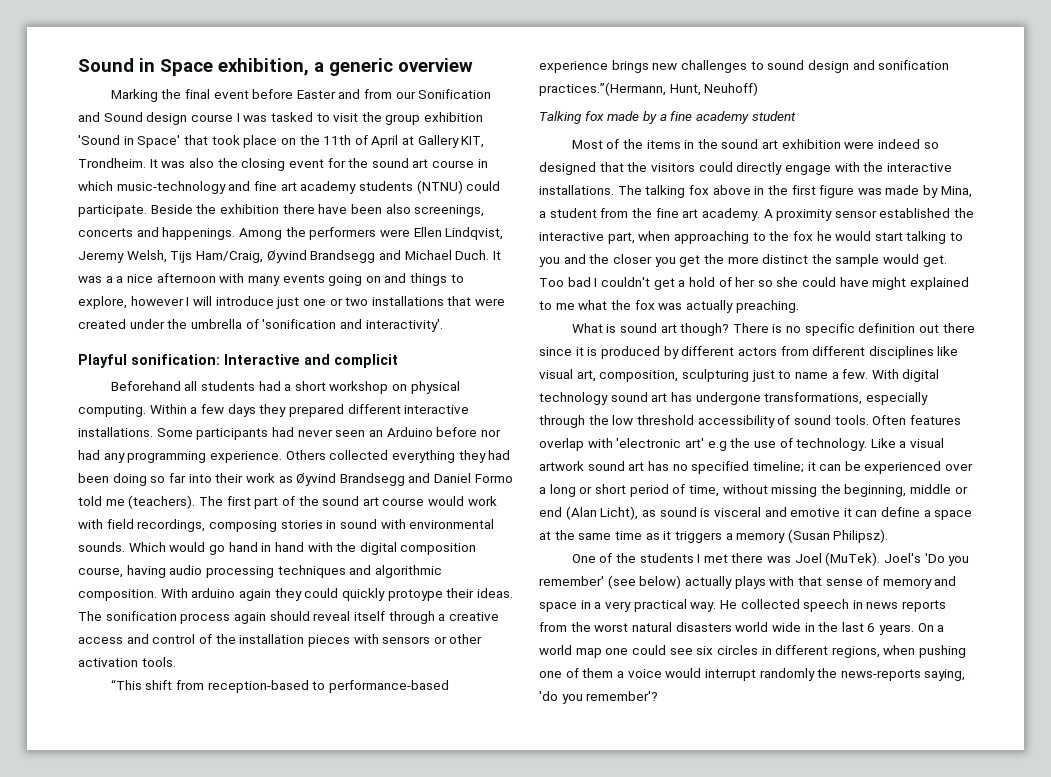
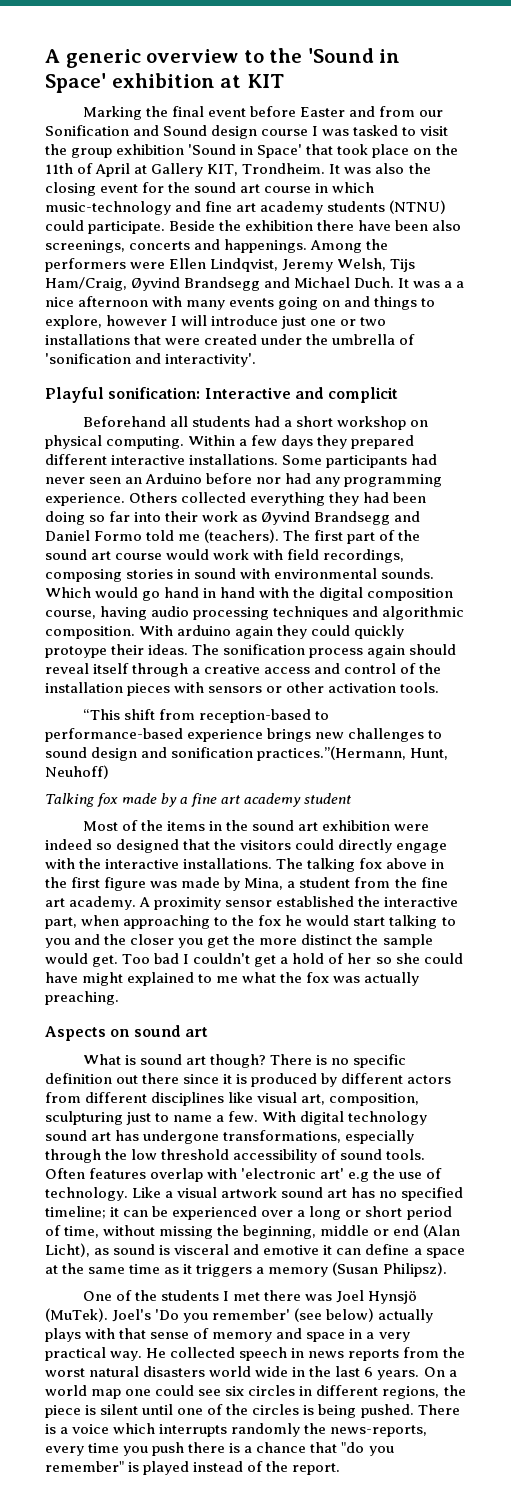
- Sound in Space exhibition, a generic overview
+ A generic overview to the 'Sound in Space' exhibition at KIT
- Talking fox made by a fine academy student
+ Talking fox made by a fine art academy student
+ Aspects on sound art
- One of the students I met there was Joel (MuTek).
+ One of the students I met there was Joel Hynsjö (MuTek).
- On a world map one could see six circles in different regions, when pushing one of them a voice would interrupt randomly the news-reports saying, 'do you remember'?
+ On a world map one could see six circles in different regions, the piece is silent until one of the circles is being pushed. There is a voice which interrupts randomly the news-reports, every time you push there is a chance that "do you remember" is played instead of the report.

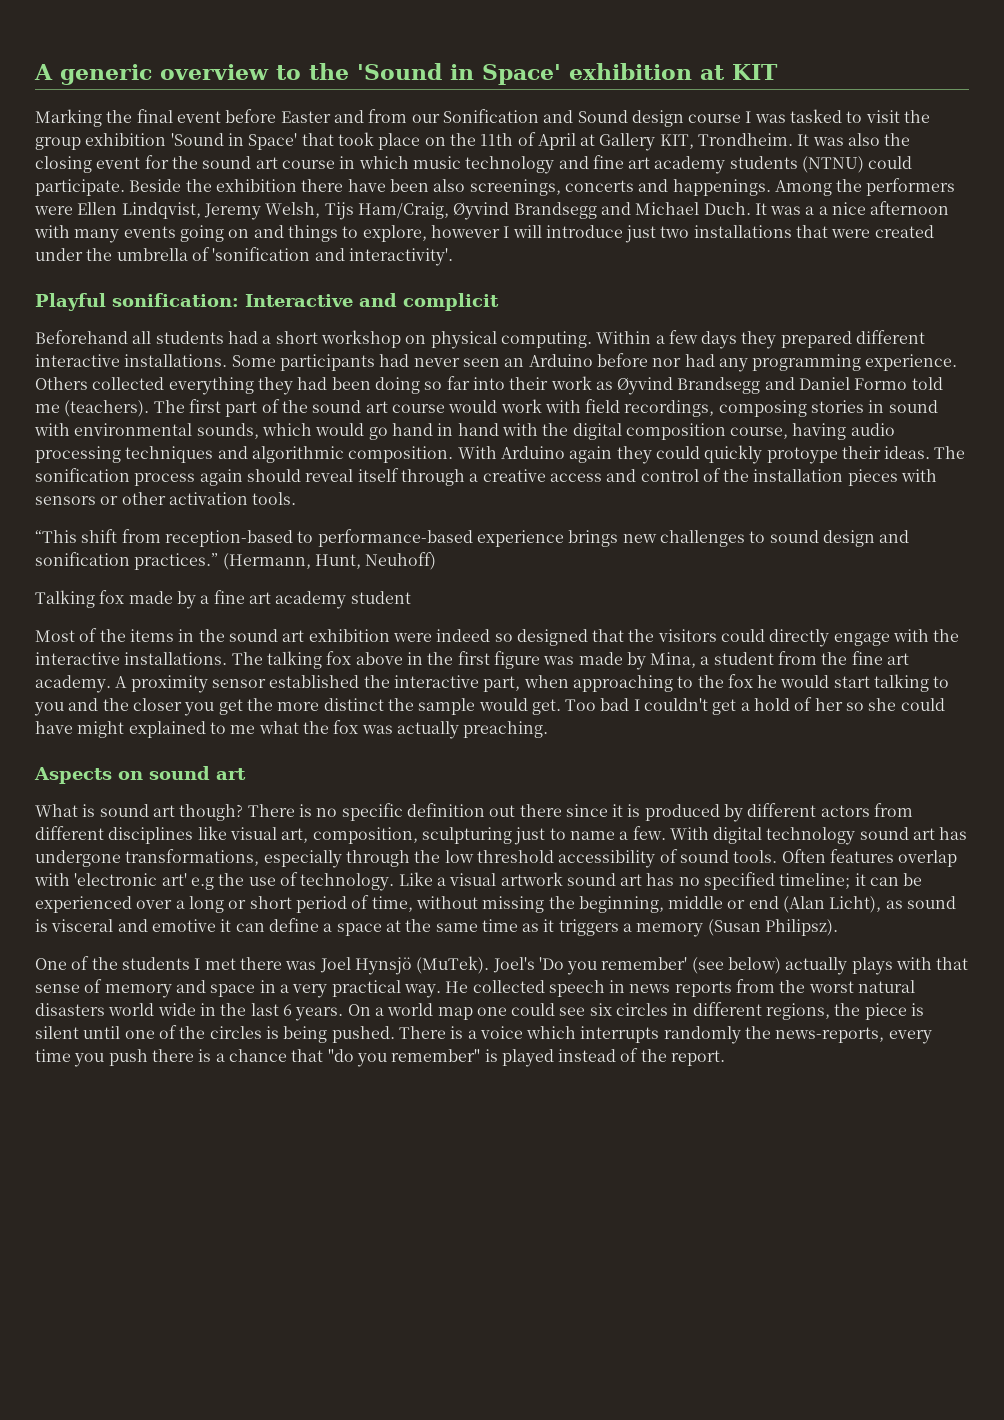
- It was also the closing event for the sound art course in which music-technology and fine art academy students (NTNU) could participate.
+ It was also the closing event for the sound art course in which music technology and fine art academy students (NTNU) could participate.
- It was a a nice afternoon with many events going on and things to explore, however I will introduce just one or two installations that were created under the umbrella of 'sonification and interactivity'.
+ It was a a nice afternoon with many events going on and things to explore, however I will introduce just two installations that were created under the umbrella of 'sonification and interactivity'.
- The first part of the sound art course would work with field recordings, composing stories in sound with environmental sounds. Which would go hand in hand with the digital composition course, having audio processing techniques and algorithmic composition.
+ The first part of the sound art course would work with field recordings, composing stories in sound with environmental sounds, which would go hand in hand with the digital composition course, having audio processing techniques and algorithmic composition.
- With arduino again they could quickly protoype their ideas.
+ With Arduino again they could quickly protoype their ideas.
- “This shift from reception-based to performance-based experience brings new challenges to sound design and sonification practices.”(Hermann, Hunt, Neuhoff)
+ “This shift from reception-based to performance-based experience brings new challenges to sound design and sonification practices.” (Hermann, Hunt, Neuhoff)

